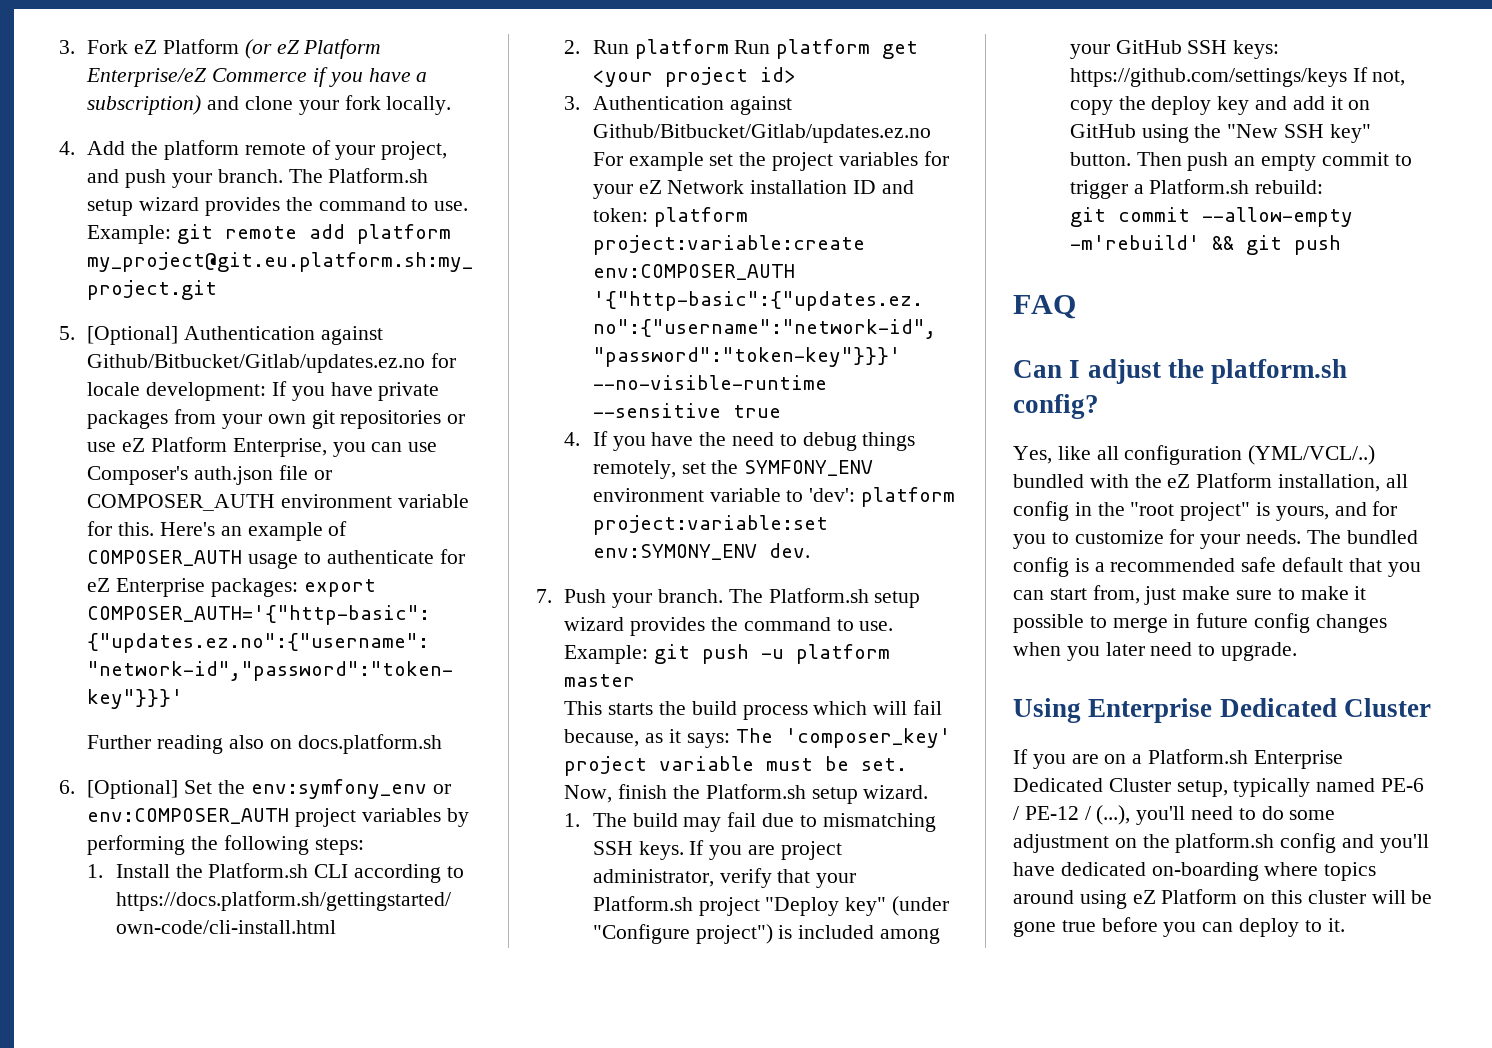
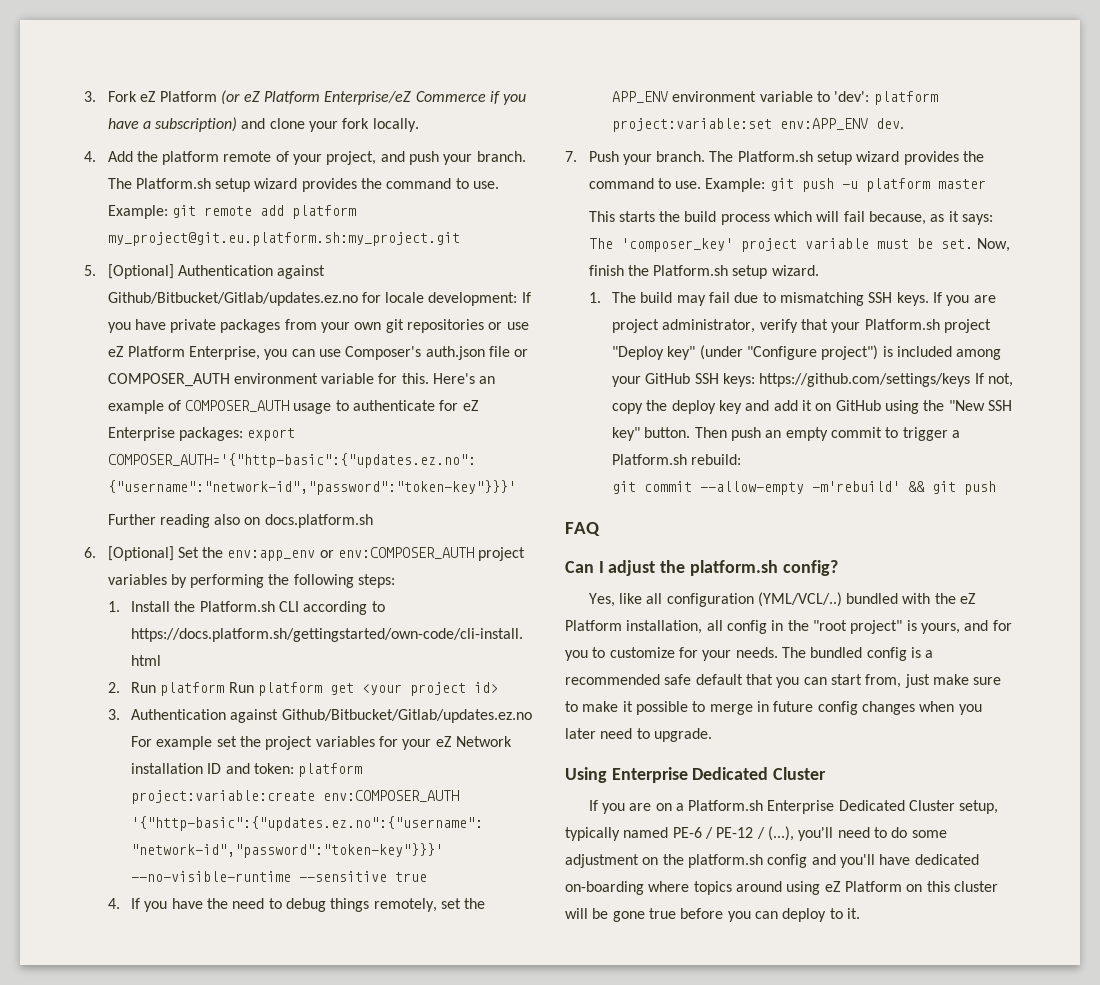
- 6. [Optional] Set the env:symfony_env or env:COMPOSER_AUTH project variables by performing the following steps:
+ 6. [Optional] Set the env:app_env or env:COMPOSER_AUTH project variables by performing the following steps:
- 4. If you have the need to debug things remotely, set the SYMFONY_ENV environment variable to 'dev': platform project:variable:set env:SYMONY_ENV dev.
+ 4. If you have the need to debug things remotely, set the APP_ENV environment variable to 'dev': platform project:variable:set env:APP_ENV dev.

